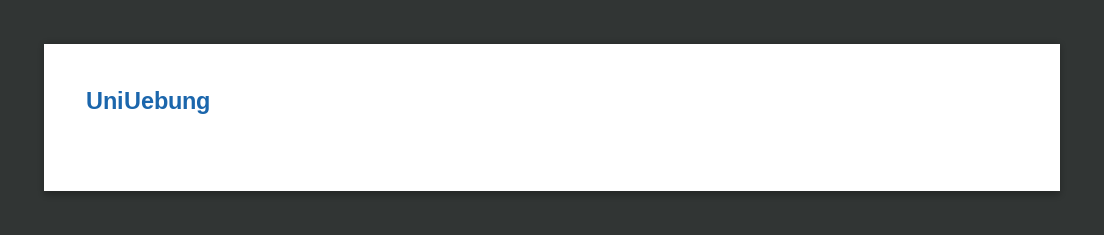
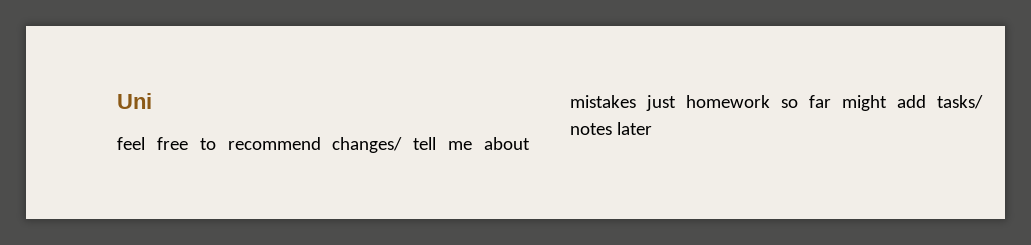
- UniUebung
+ Uni
+ feel free to recommend changes/ tell me about mistakes just homework so far might add tasks/ notes later

